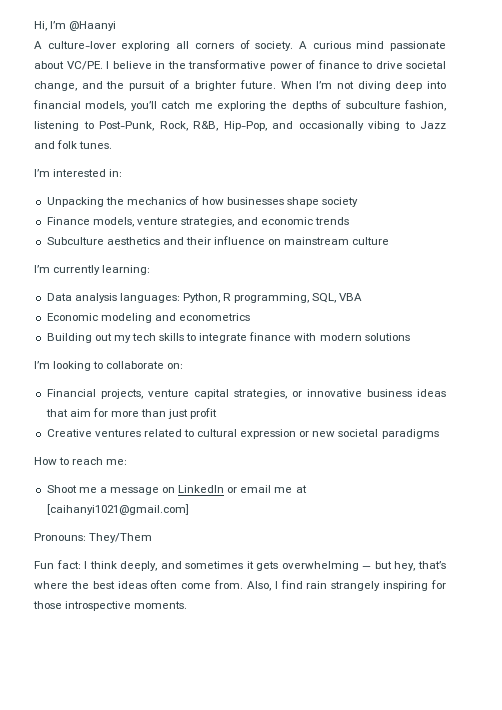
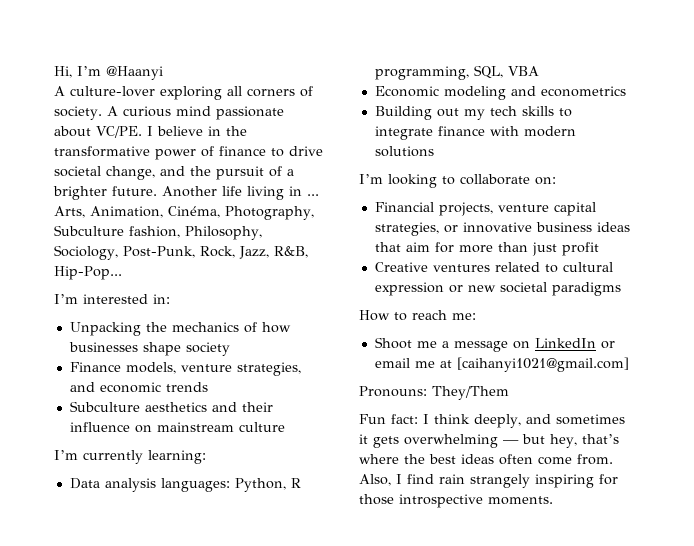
- When I’m not diving deep into financial models, you’ll catch me exploring the depths of subculture fashion, listening to Post-Punk, Rock, R&B, Hip-Pop, and occasionally vibing to Jazz and folk tunes.
+ Another life living in ... Arts, Animation, Cinéma, Photography, Subculture fashion, Philosophy, Sociology, Post-Punk, Rock, Jazz, R&B, Hip-Pop...

